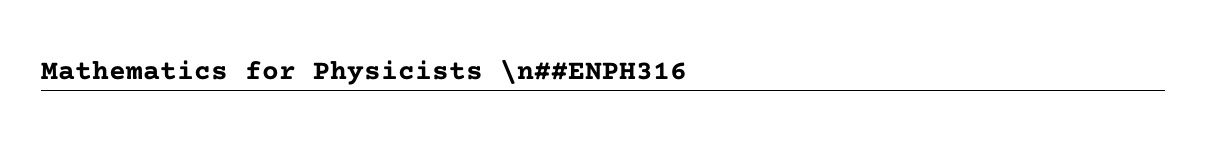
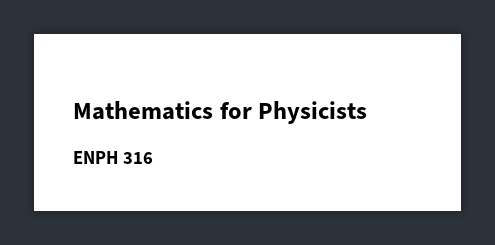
- Mathematics for Physicists \n##ENPH316
+ Mathematics for Physicists
+ ENPH 316

